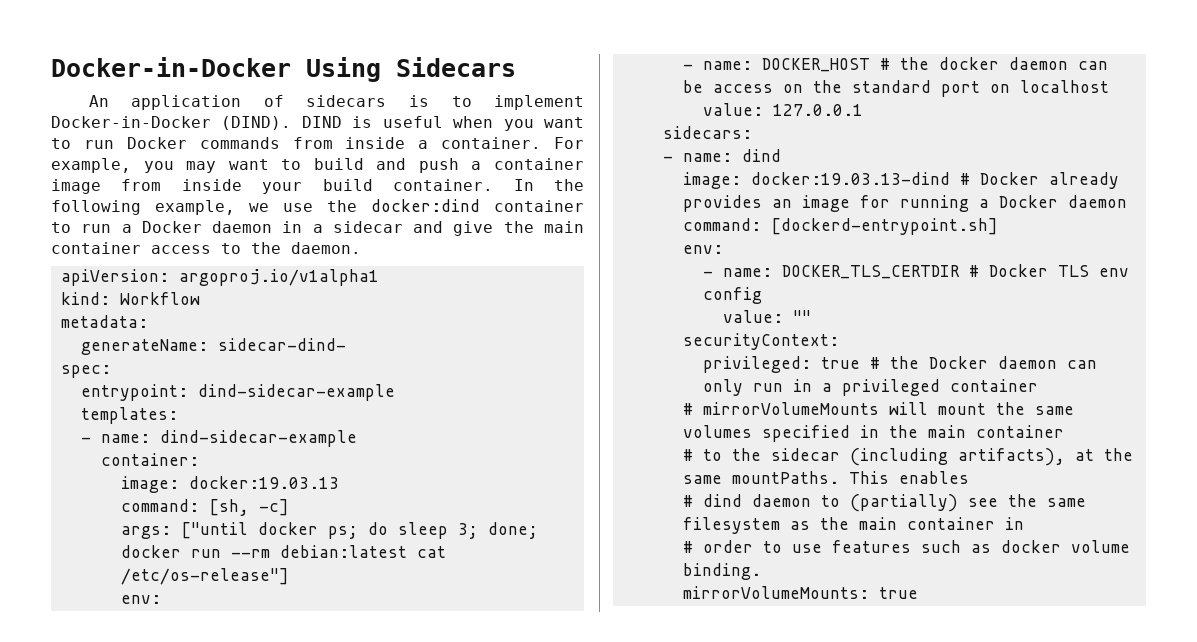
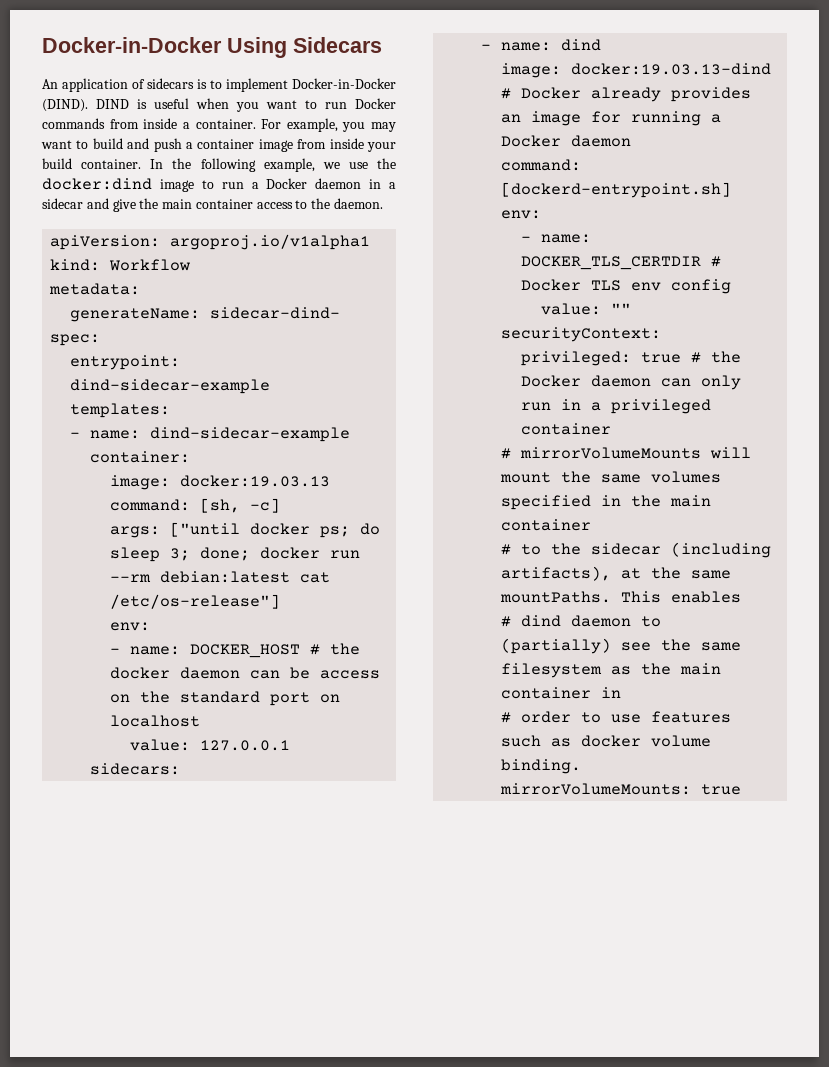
- In the following example, we use the docker:dind container to run a Docker daemon in a sidecar and give the main container access to the daemon.
+ In the following example, we use the docker:dind image to run a Docker daemon in a sidecar and give the main container access to the daemon.

